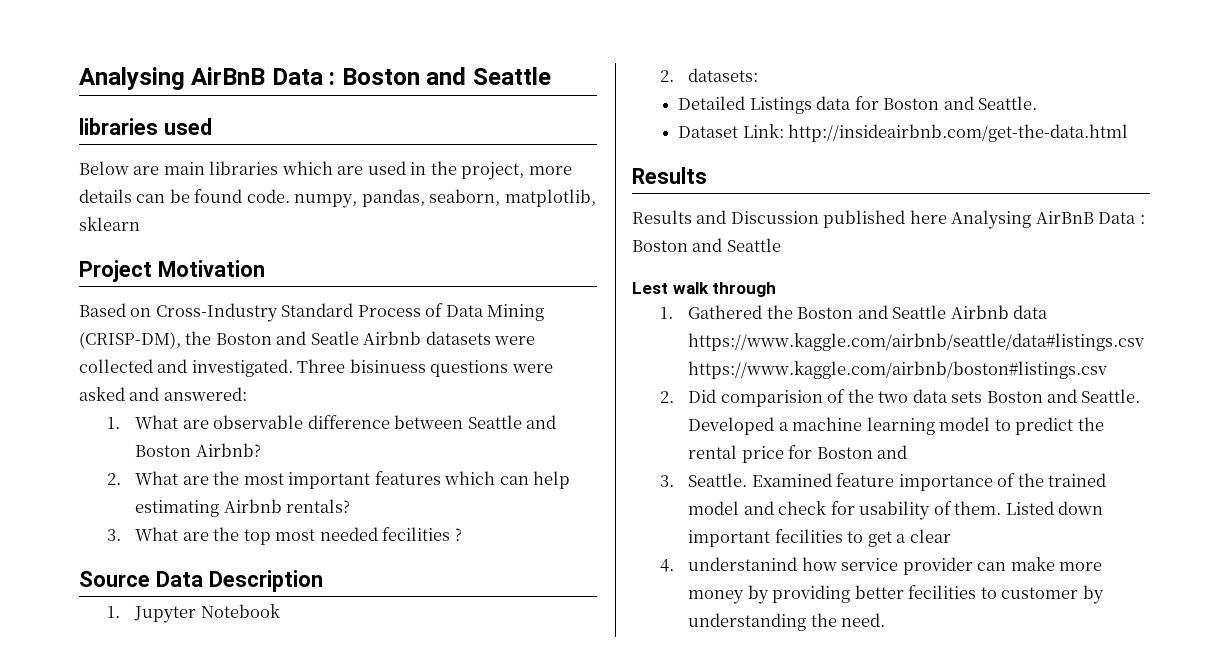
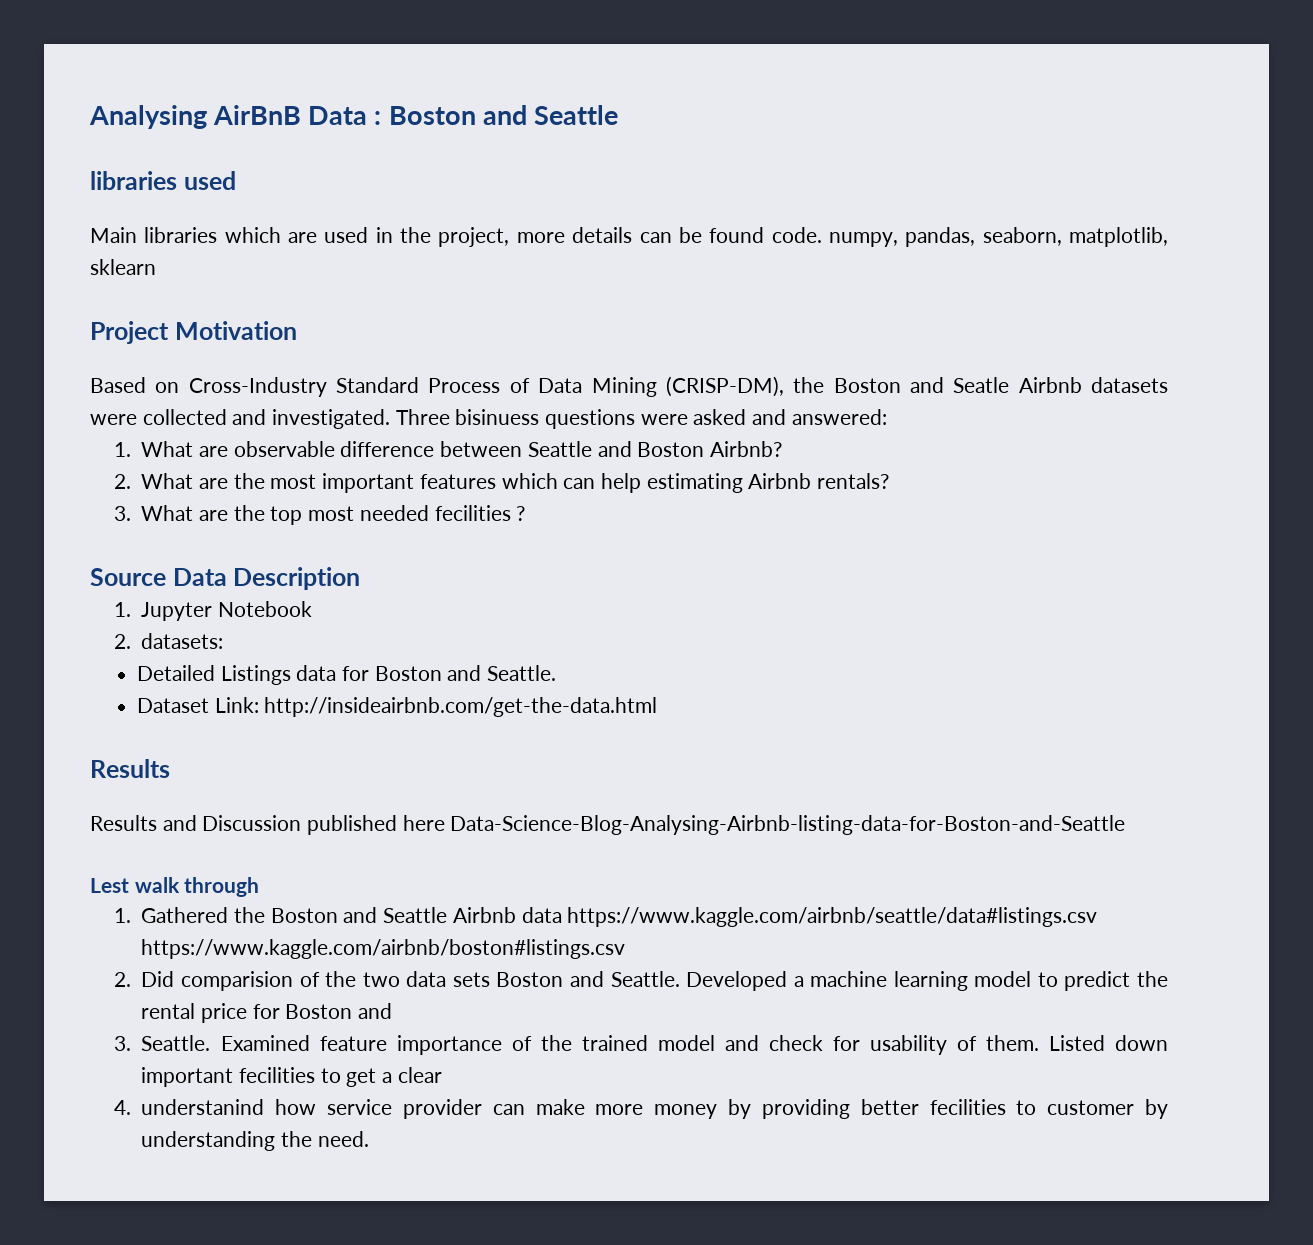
- Below are main libraries which are used in the project, more details can be found code. numpy, pandas, seaborn, matplotlib, sklearn
+ Main libraries which are used in the project, more details can be found code. numpy, pandas, seaborn, matplotlib, sklearn
- Results and Discussion published here Analysing AirBnB Data : Boston and Seattle
+ Results and Discussion published here Data-Science-Blog-Analysing-Airbnb-listing-data-for-Boston-and-Seattle

